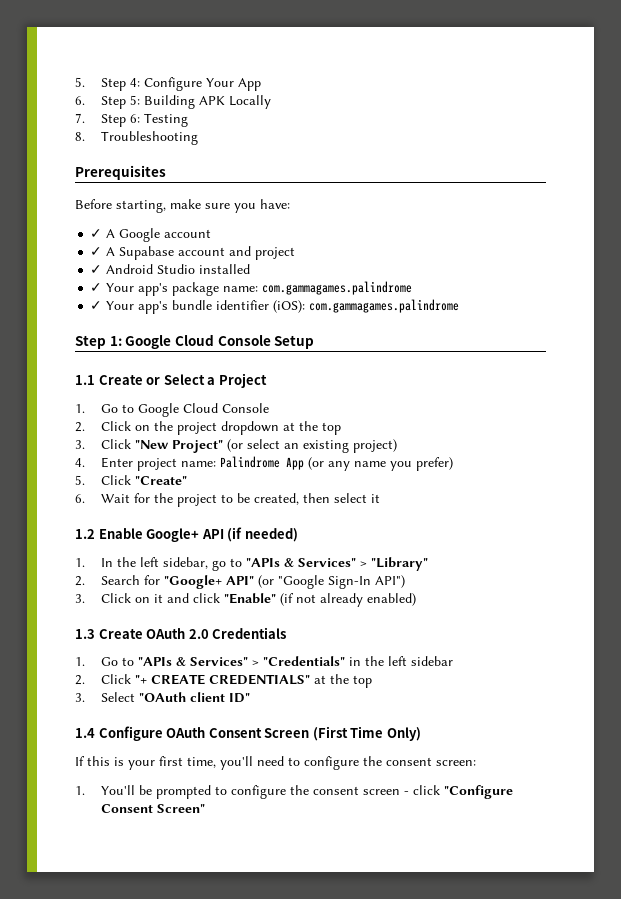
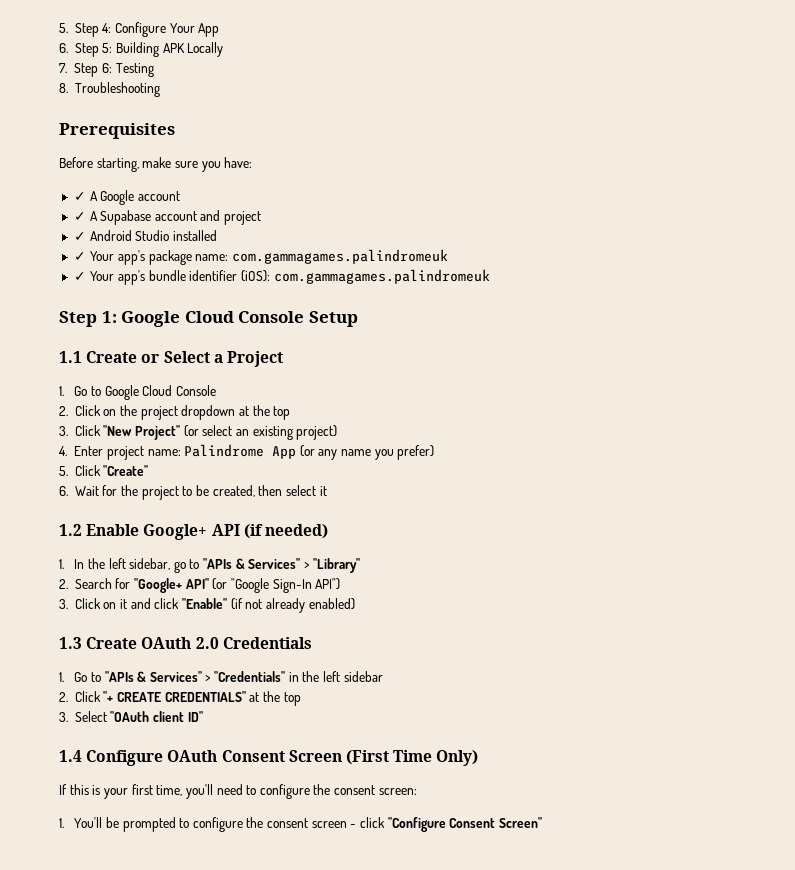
- ✓ Your app's package name: com.gammagames.palindrome
+ ✓ Your app's package name: com.gammagames.palindromeuk
- ✓ Your app's bundle identifier (iOS): com.gammagames.palindrome
+ ✓ Your app's bundle identifier (iOS): com.gammagames.palindromeuk

